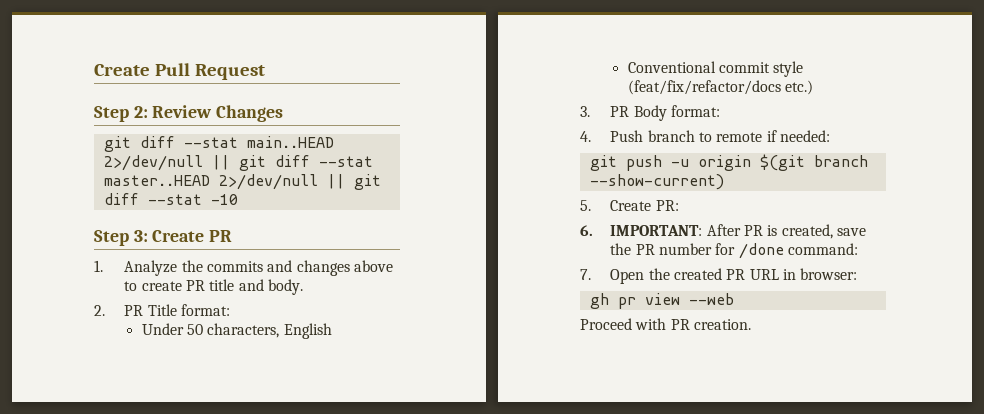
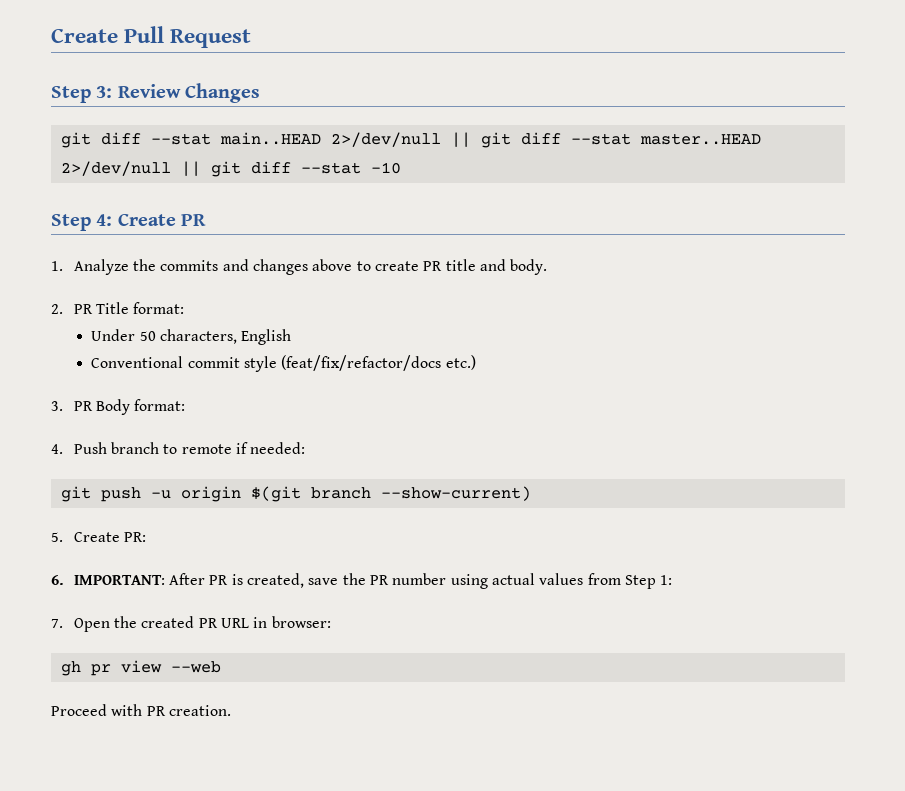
- Step 2: Review Changes
+ Step 3: Review Changes
- Step 3: Create PR
+ Step 4: Create PR
- 6. IMPORTANT: After PR is created, save the PR number for /done command:
+ 6. IMPORTANT: After PR is created, save the PR number using actual values from Step 1:

